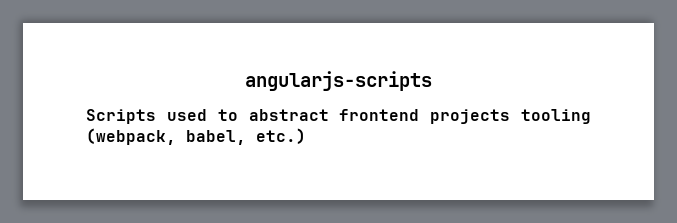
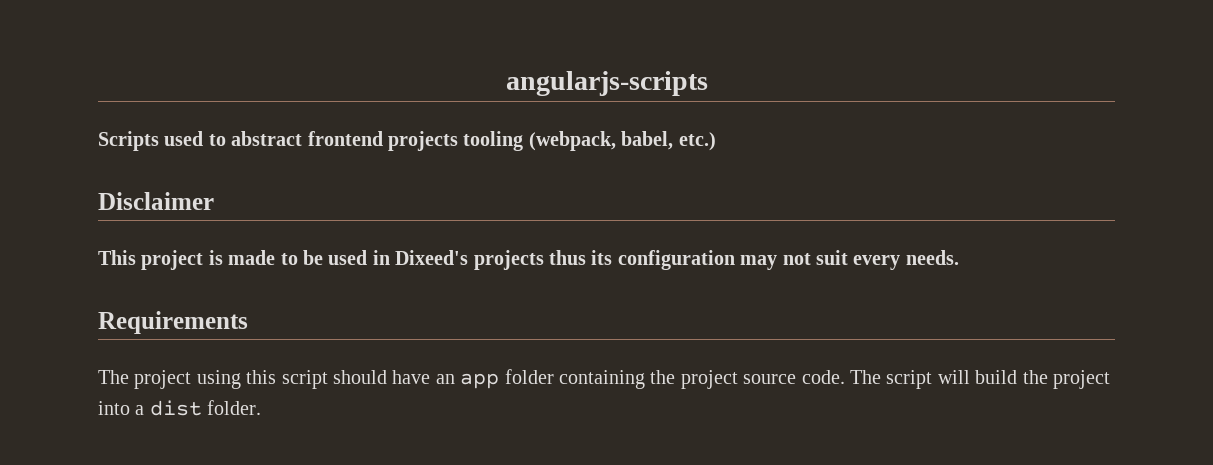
+ Disclaimer
+ This project is made to be used in Dixeed's projects thus its configuration may not suit every needs.
+ Requirements
+ The project using this script should have an app folder containing the project source code. The script will build the project into a dist folder.

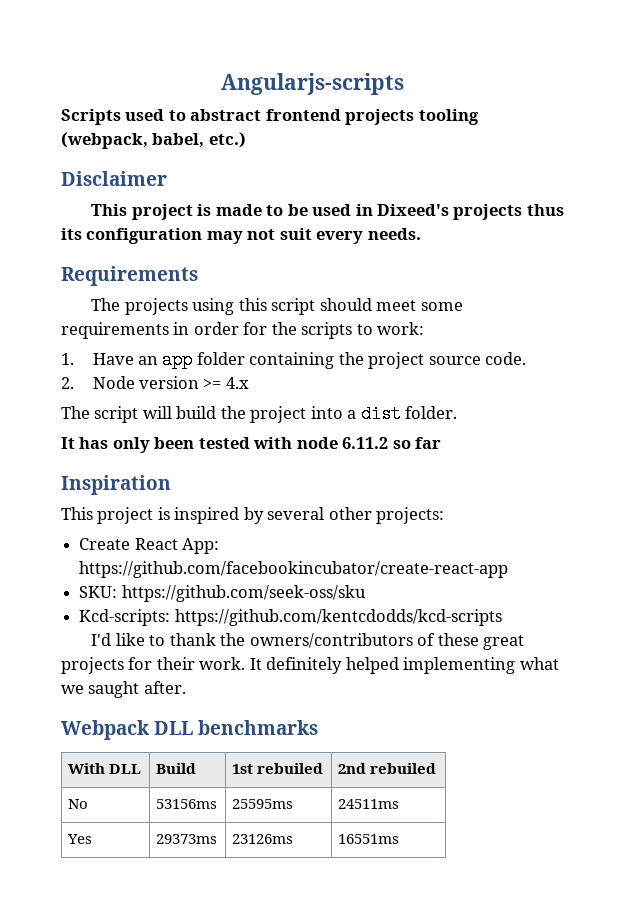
- angularjs-scripts
+ Angularjs-scripts
- The project using this script should have an app folder containing the project source code. The script will build the project into a dist folder.
+ The projects using this script should meet some requirements in order for the scripts to work:
+ 1. Have an app folder containing the project source code.
+ 2. Node version >= 4.x
+ The script will build the project into a dist folder.
+ It has only been tested with node 6.11.2 so far
+ Inspiration
+ This project is inspired by several other projects:
+ Create React App: https://github.com/facebookincubator/create-react-app
+ SKU: https://github.com/seek-oss/sku
+ Kcd-scripts: https://github.com/kentcdodds/kcd-scripts
+ I'd like to thank the owners/contributors of these great projects for their work. It definitely helped implementing what we saught after.
+ Webpack DLL benchmarks
+ With DLL | Build | 1st rebuiled | 2nd rebuiled
+ No | 53156ms | 25595ms | 24511ms
+ Yes | 29373ms | 23126ms | 16551ms

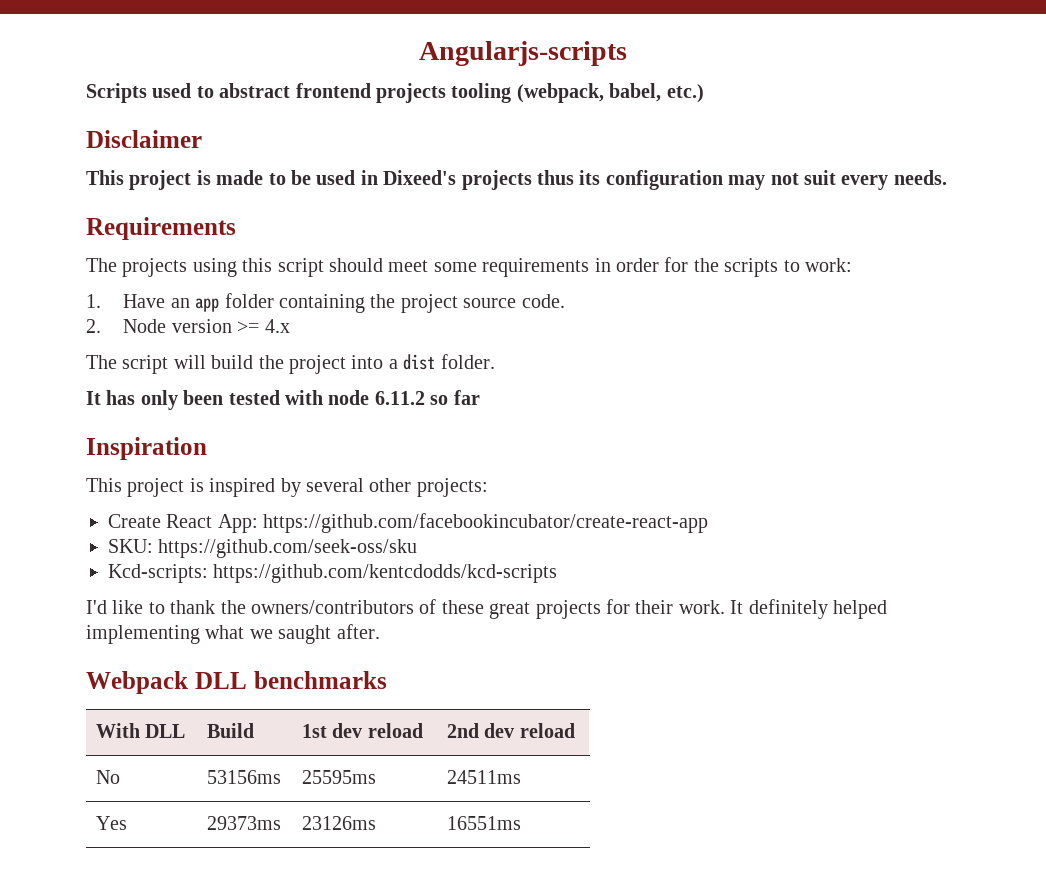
- With DLL | Build | 1st rebuiled | 2nd rebuiled
+ With DLL | Build | 1st dev reload | 2nd dev reload

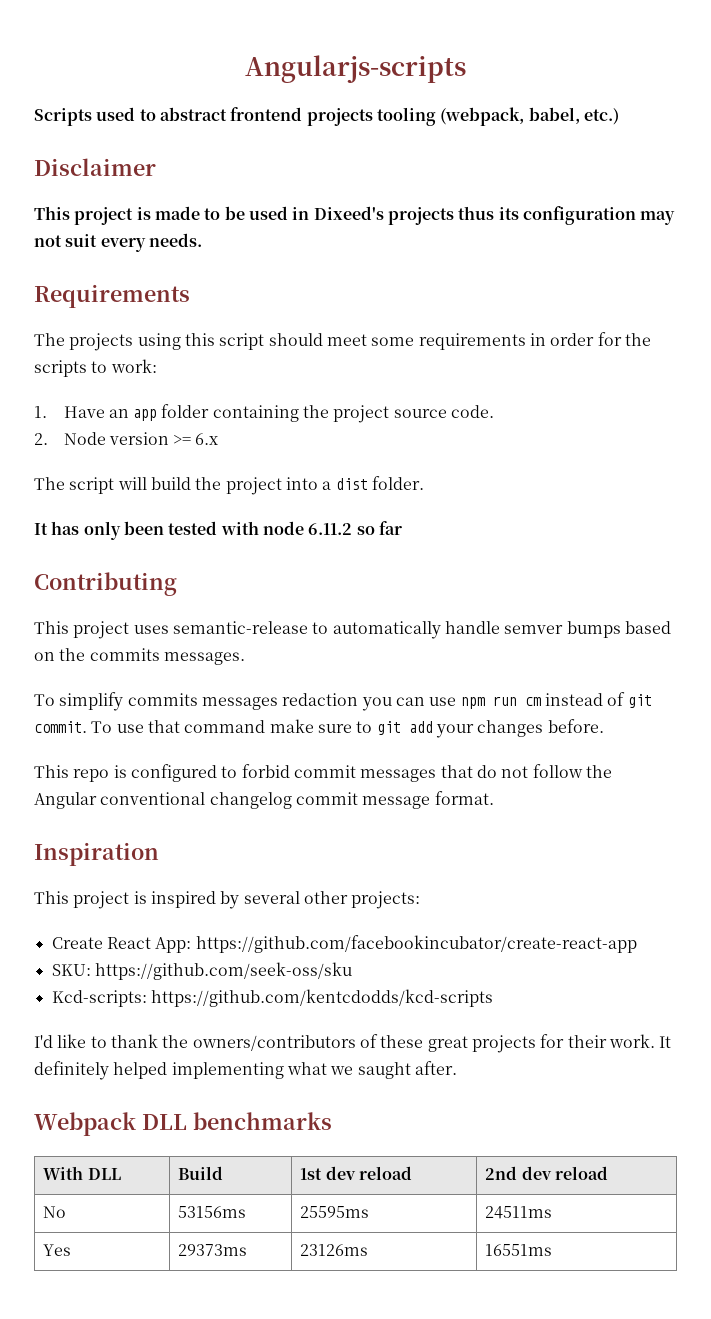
- 2. Node version >= 4.x
+ 2. Node version >= 6.x
+ Contributing
+ This project uses semantic-release to automatically handle semver bumps based on the commits messages.
+ To simplify commits messages redaction you can use npm run cm instead of git commit. To use that command make sure to git add your changes before.
+ This repo is configured to forbid commit messages that do not follow the Angular conventional changelog commit message format.

